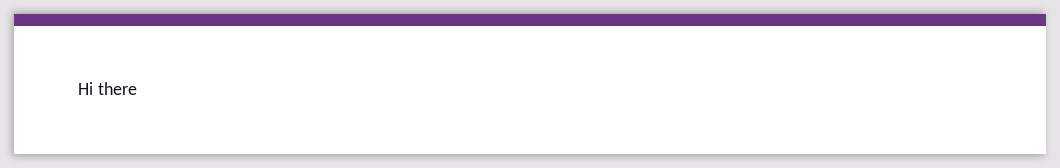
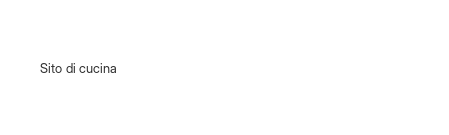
- Hi there
+ Sito di cucina

